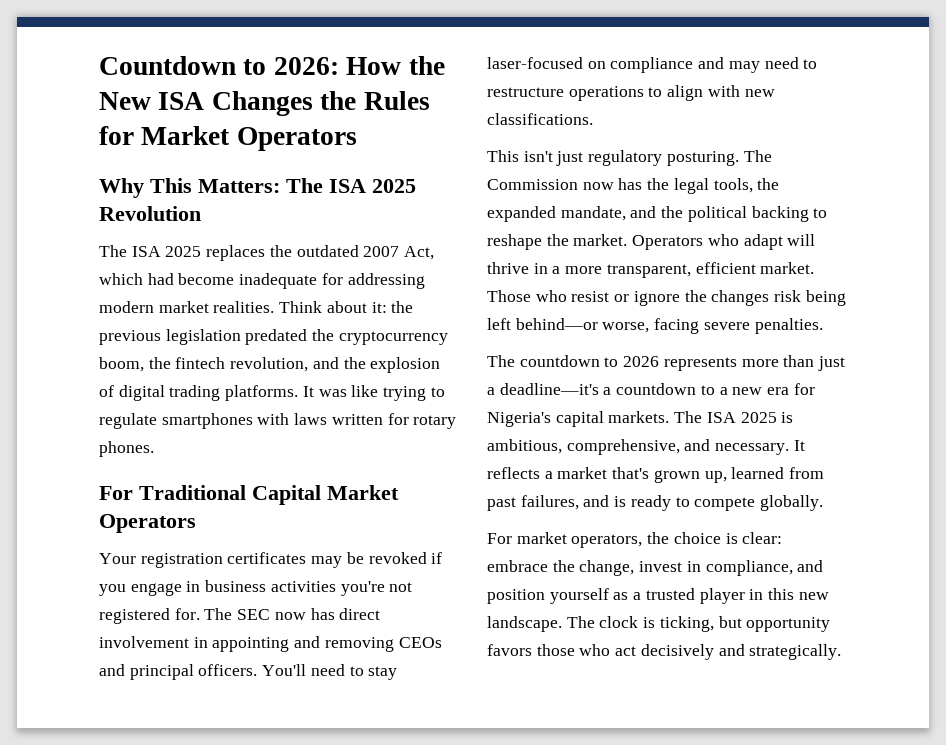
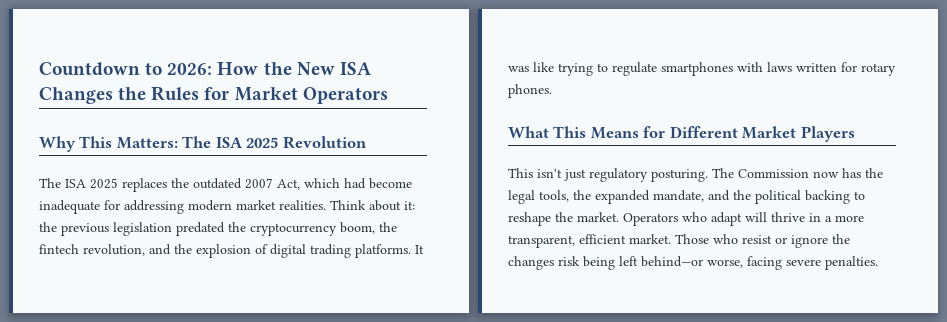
- For Traditional Capital Market Operators
- Your registration certificates may be revoked if you engage in business activities you're not registered for. The SEC now has direct involvement in appointing and removing CEOs and principal officers. You'll need to stay laser-focused on compliance and may need to restructure operations to align with new classifications.
+ What This Means for Different Market Players
- The countdown to 2026 represents more than just a deadline—it's a countdown to a new era for Nigeria's capital markets. The ISA 2025 is ambitious, comprehensive, and necessary. It reflects a market that's grown up, learned from past failures, and is ready to compete globally.
- For market operators, the choice is clear: embrace the change, invest in compliance, and position yourself as a trusted player in this new landscape. The clock is ticking, but opportunity favors those who act decisively and strategically.

